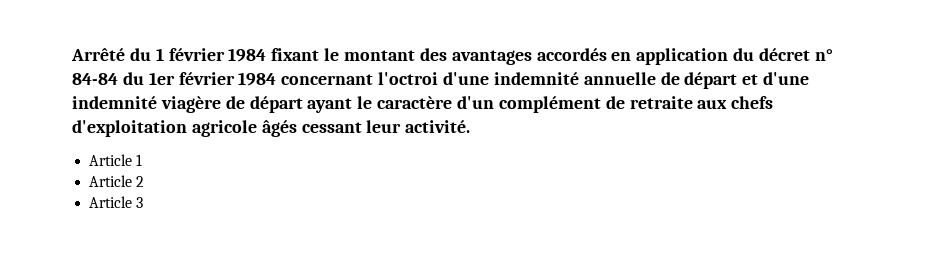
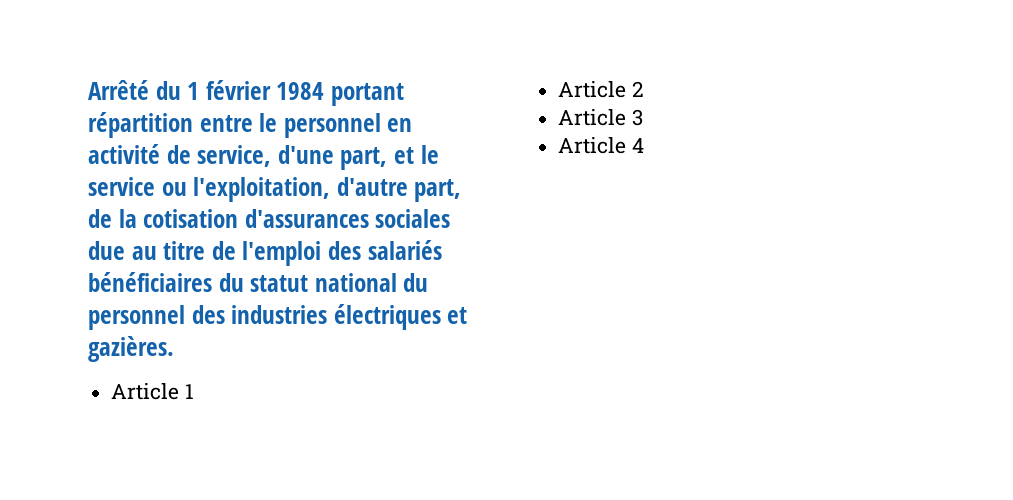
- Arrêté du 1 février 1984 fixant le montant des avantages accordés en application du décret n° 84-84 du 1er février 1984 concernant l'octroi d'une indemnité annuelle de départ et d'une indemnité viagère de départ ayant le caractère d'un complément de retraite aux chefs d'exploitation agricole âgés cessant leur activité.
+ Arrêté du 1 février 1984 portant répartition entre le personnel en activité de service, d'une part, et le service ou l'exploitation, d'autre part, de la cotisation d'assurances sociales due au titre de l'emploi des salariés bénéficiaires du statut national du personnel des industries électriques et gazières.
+ Article 4

